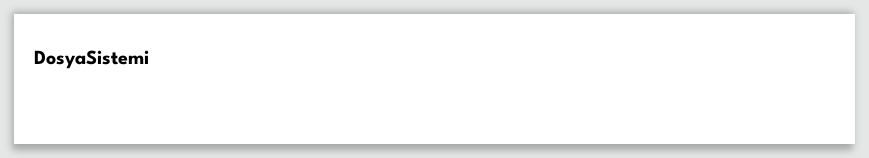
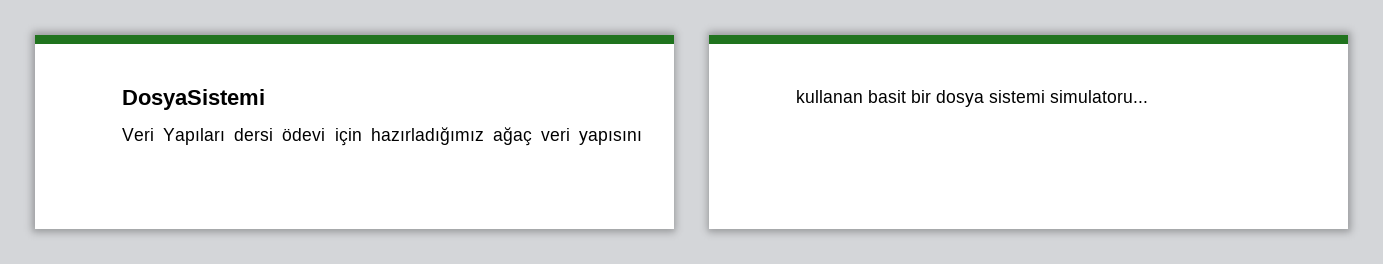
+ Veri Yapıları dersi ödevi için hazırladığımız ağaç veri yapısını kullanan basit bir dosya sistemi simulatoru...

